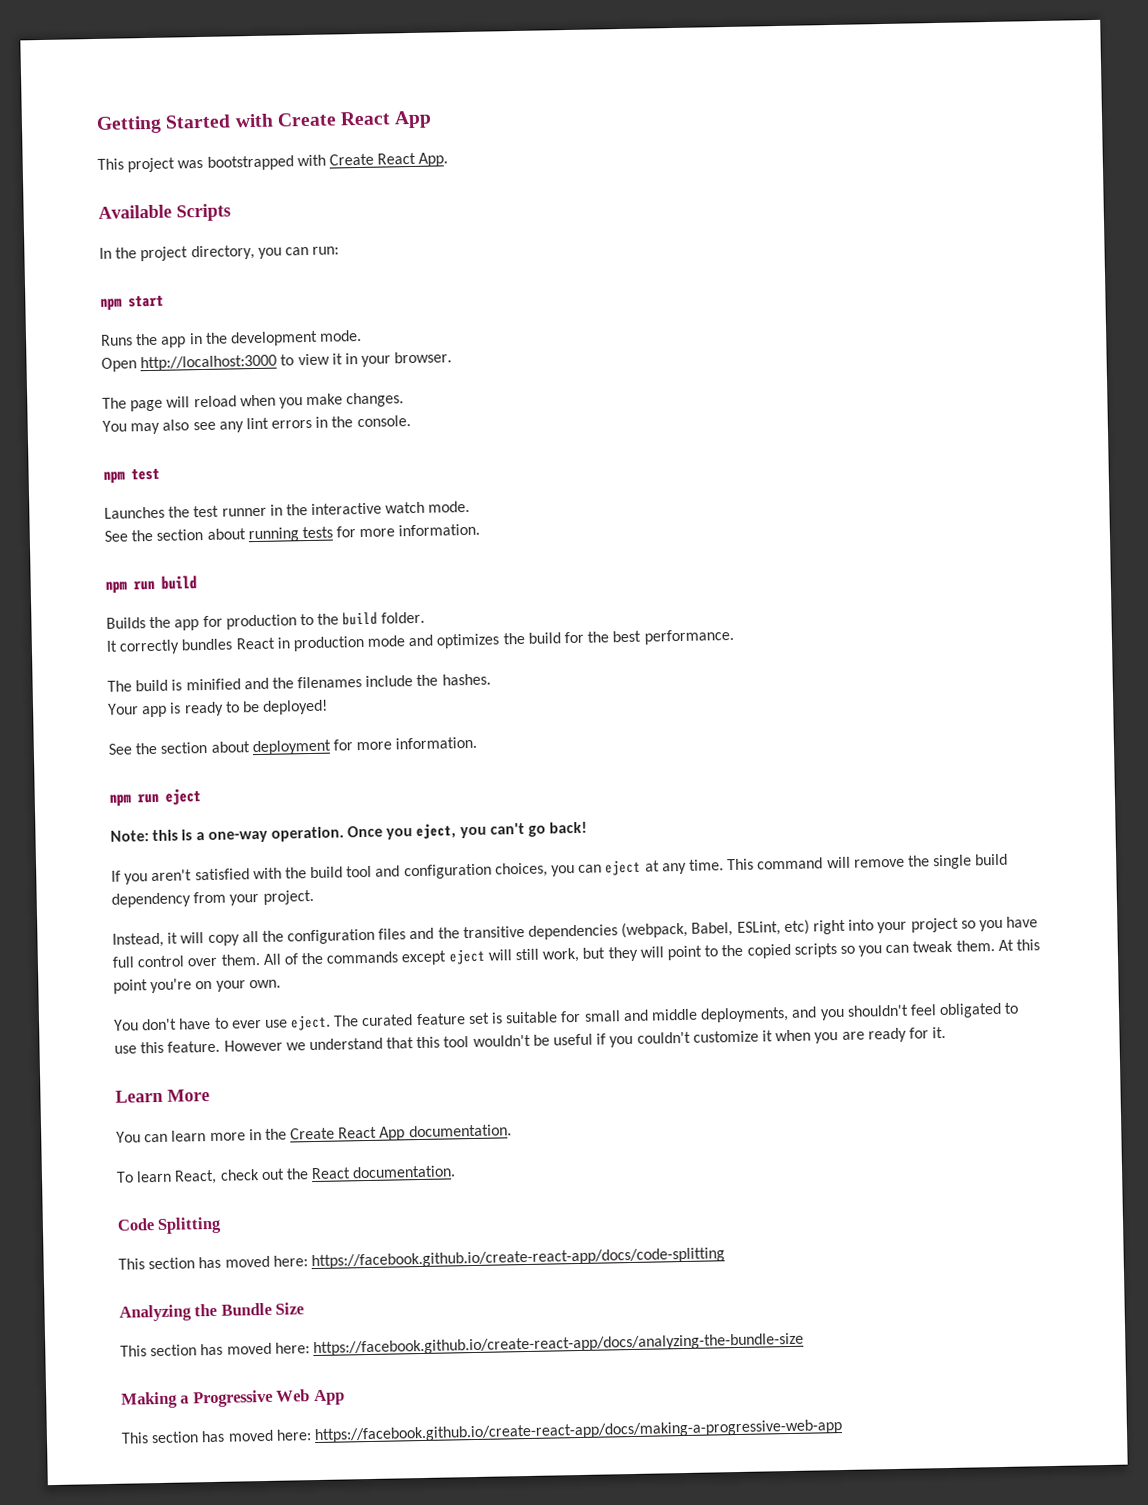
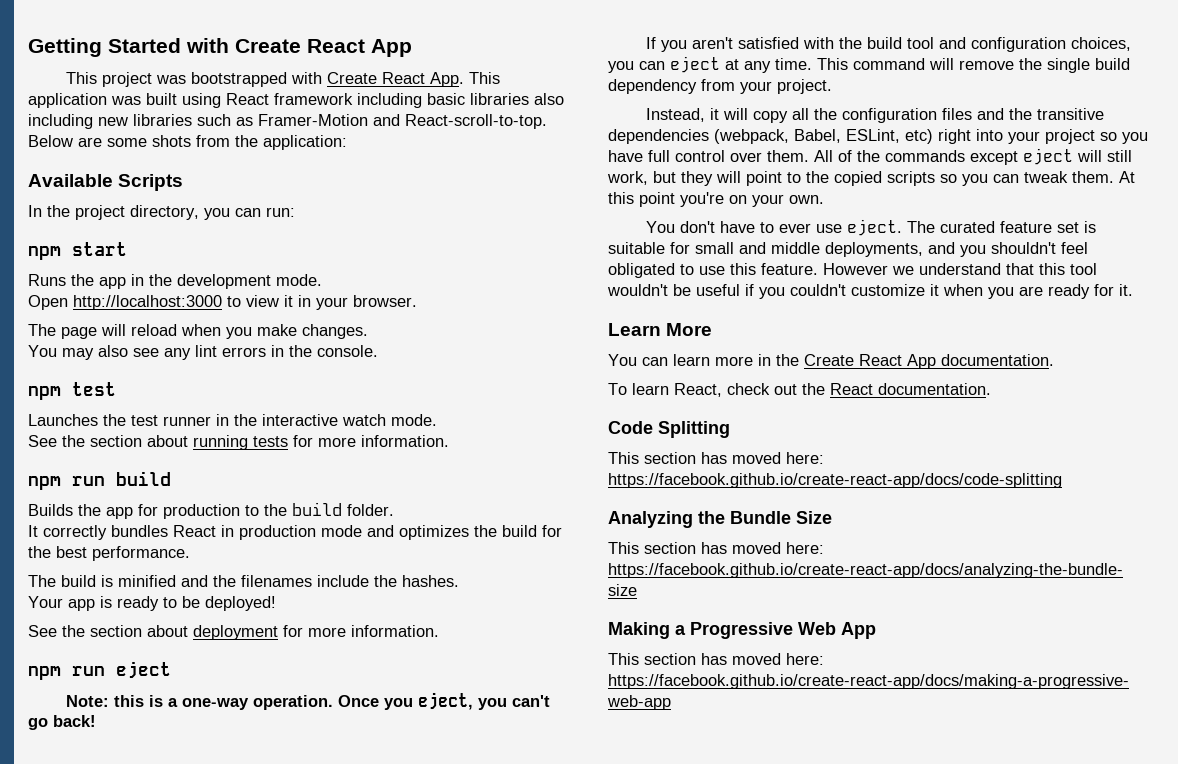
- This project was bootstrapped with Create React App.
+ This project was bootstrapped with Create React App. This application was built using React framework including basic libraries also including new libraries such as Framer-Motion and React-scroll-to-top. Below are some shots from the application:

